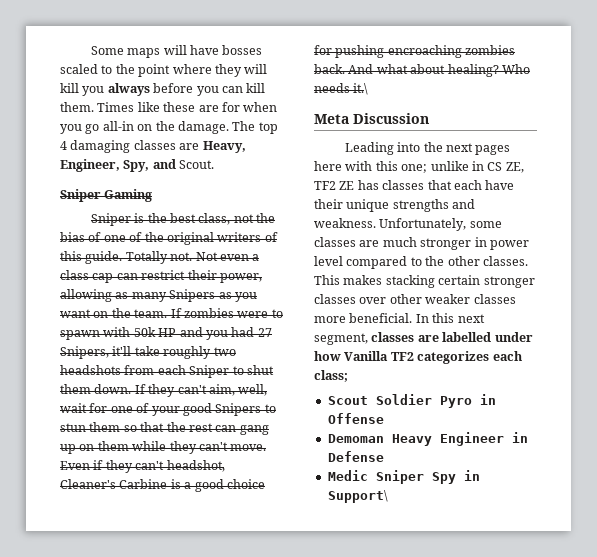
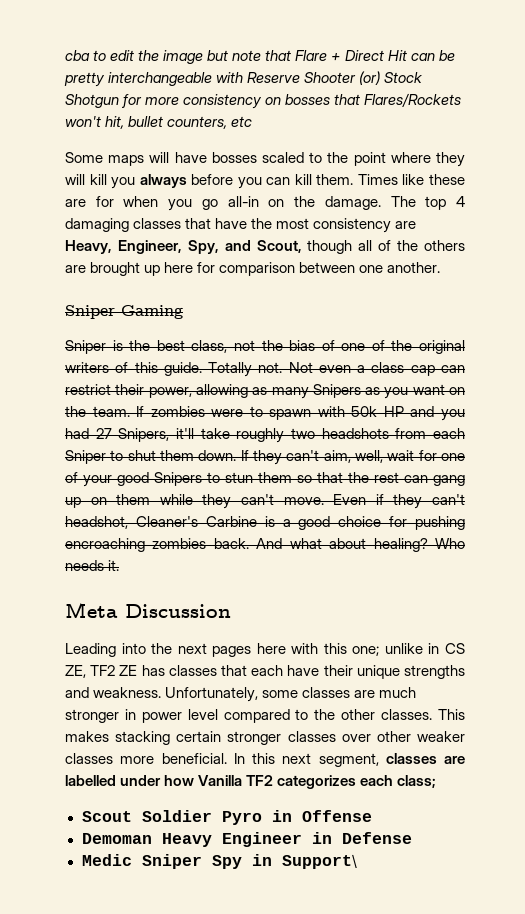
+ cba to edit the image but note that Flare + Direct Hit can be pretty interchangeable with Reserve Shooter (or) Stock Shotgun for more consistency on bosses that Flares/Rockets won't hit, bullet counters, etc
- The top 4 damaging classes are Heavy, Engineer, Spy, and Scout.
+ The top 4 damaging classes that have the most consistency are Heavy, Engineer, Spy, and Scout, though all of the others are brought up here for comparison between one another.
- Who needs it.\
+ Who needs it.

